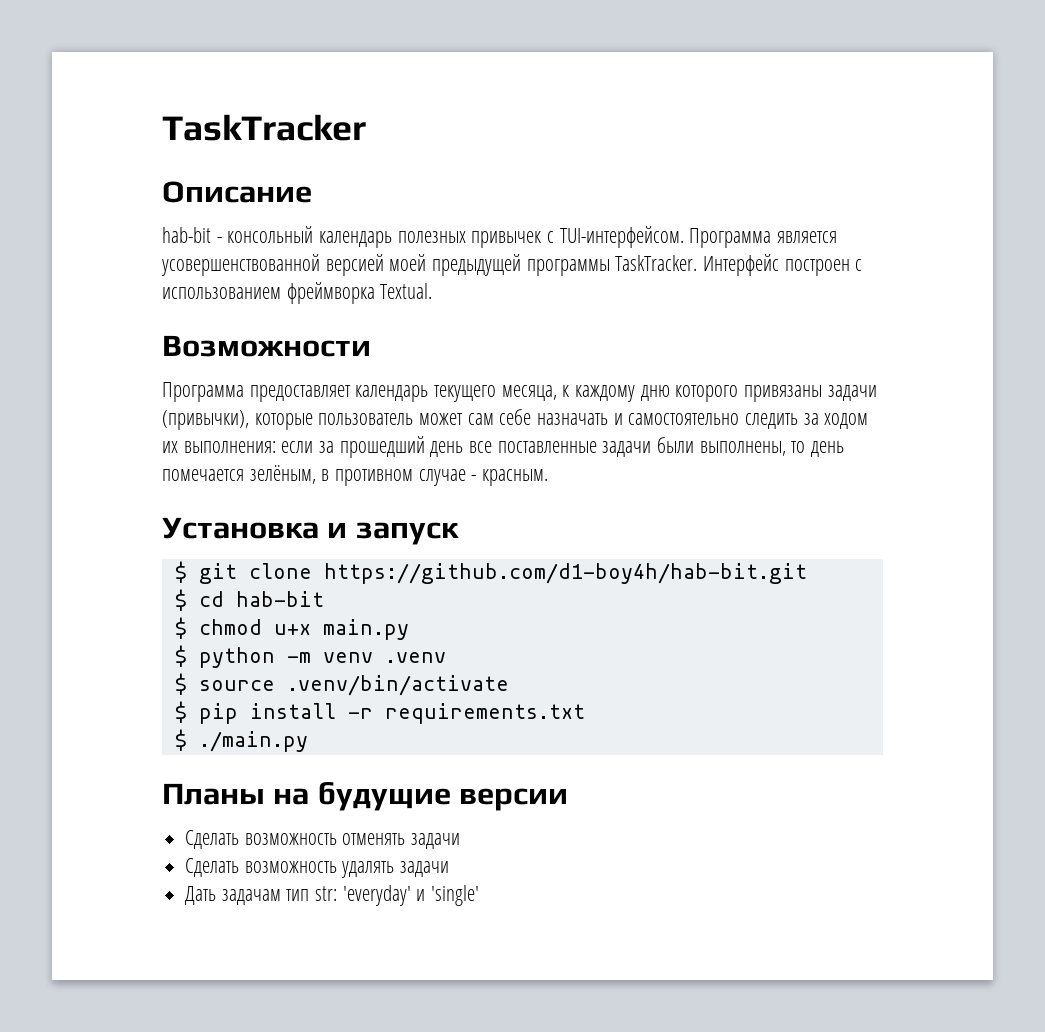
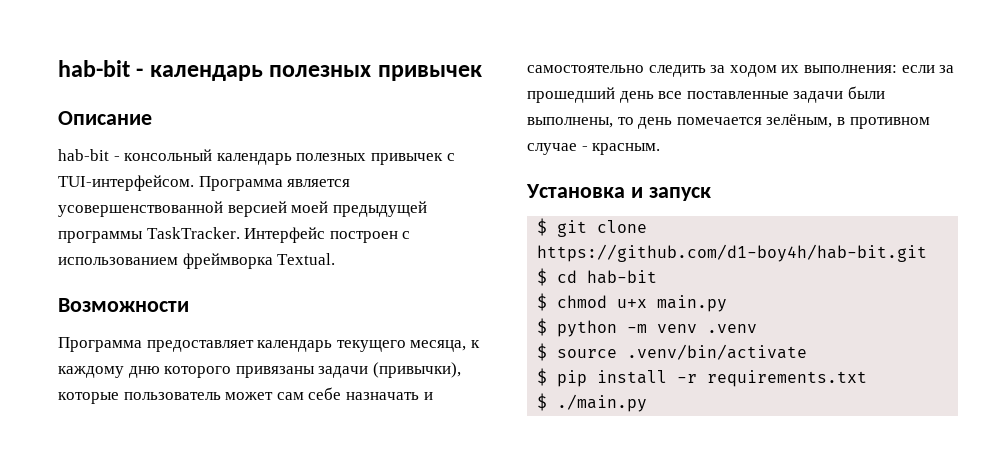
- TaskTracker
+ hab-bit - календарь полезных привычек
- Планы на будущие версии
- Сделать возможность отменять задачи
- Сделать возможность удалять задачи
- Дать задачам тип str: 'everyday' и 'single'

